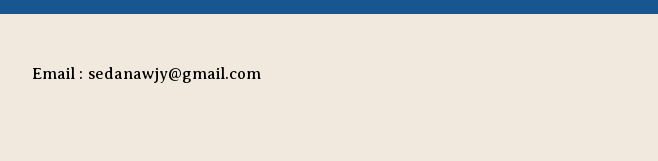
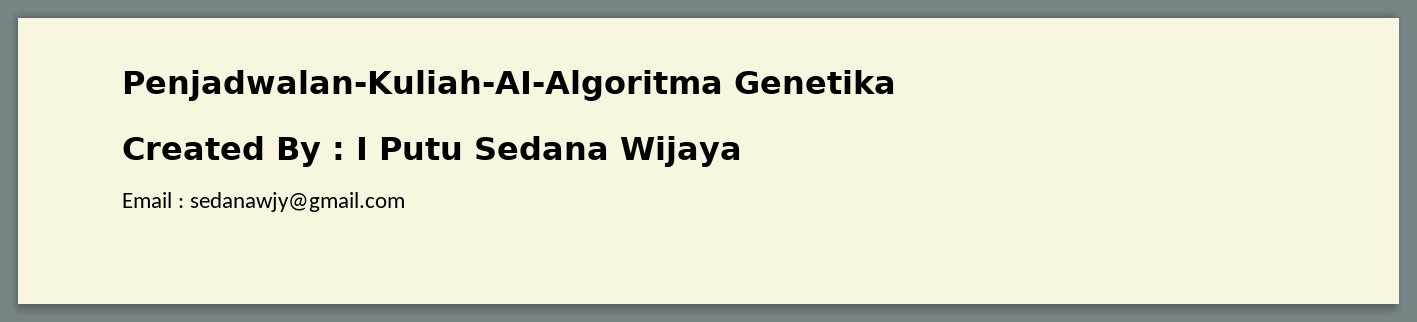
+ Penjadwalan-Kuliah-AI-Algoritma Genetika
+ Created By : I Putu Sedana Wijaya

